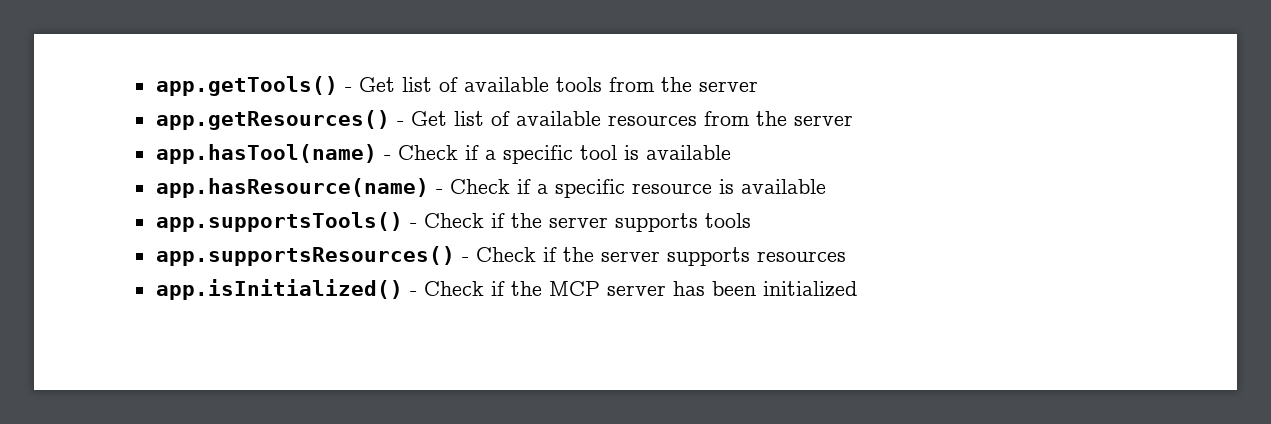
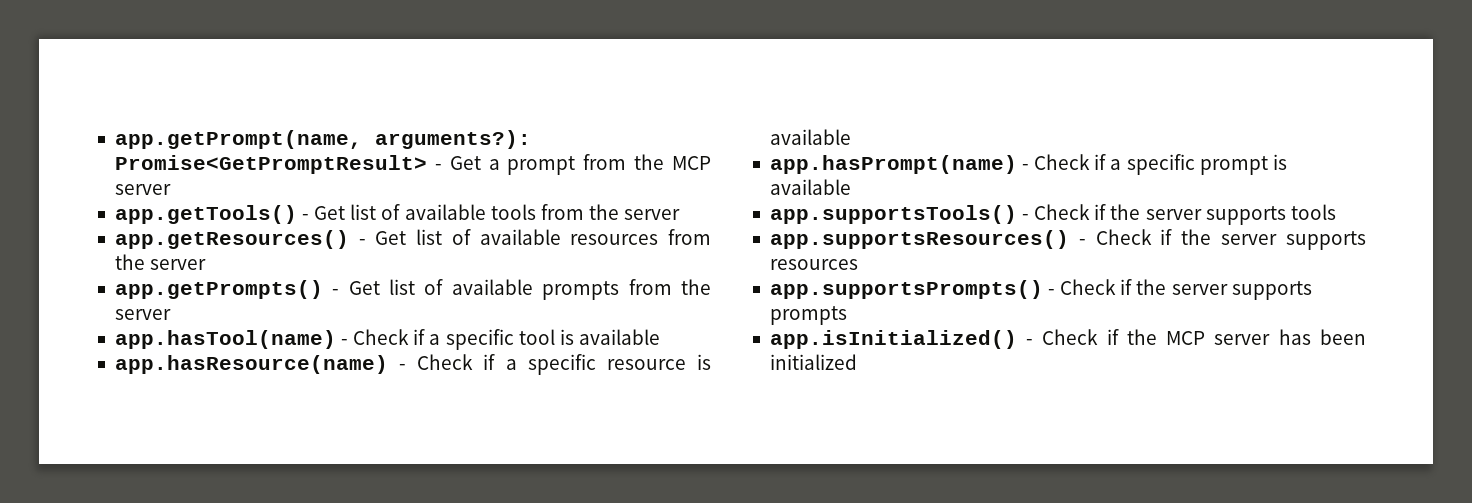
+ app.getPrompt(name, arguments?): Promise<GetPromptResult> - Get a prompt from the MCP server
+ app.getPrompts() - Get list of available prompts from the server
+ app.hasPrompt(name) - Check if a specific prompt is available
+ app.supportsPrompts() - Check if the server supports prompts

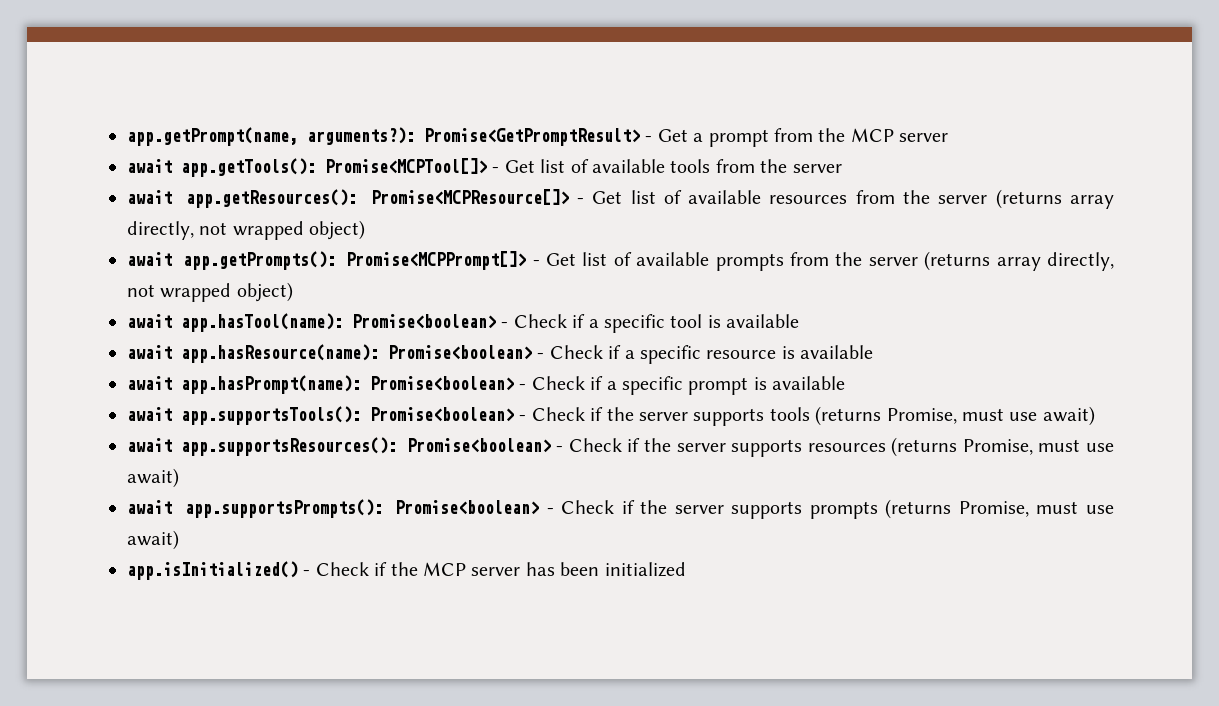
- app.getTools() - Get list of available tools from the server
+ await app.getTools(): Promise<MCPTool[]> - Get list of available tools from the server
- app.getResources() - Get list of available resources from the server
- app.getPrompts() - Get list of available prompts from the server
- app.hasTool(name) - Check if a specific tool is available
+ await app.getResources(): Promise<MCPResource[]> - Get list of available resources from the server (returns array directly, not wrapped object)
+ await app.getPrompts(): Promise<MCPPrompt[]> - Get list of available prompts from the server (returns array directly, not wrapped object)
+ await app.hasTool(name): Promise<boolean> - Check if a specific tool is available
- app.hasResource(name) - Check if a specific resource is available
+ await app.hasResource(name): Promise<boolean> - Check if a specific resource is available
- app.hasPrompt(name) - Check if a specific prompt is available
+ await app.hasPrompt(name): Promise<boolean> - Check if a specific prompt is available
- app.supportsTools() - Check if the server supports tools
- app.supportsResources() - Check if the server supports resources
- app.supportsPrompts() - Check if the server supports prompts
+ await app.supportsTools(): Promise<boolean> - Check if the server supports tools (returns Promise, must use await)
+ await app.supportsResources(): Promise<boolean> - Check if the server supports resources (returns Promise, must use await)
+ await app.supportsPrompts(): Promise<boolean> - Check if the server supports prompts (returns Promise, must use await)

